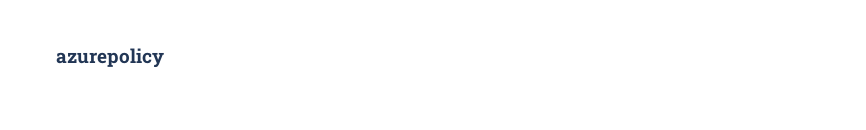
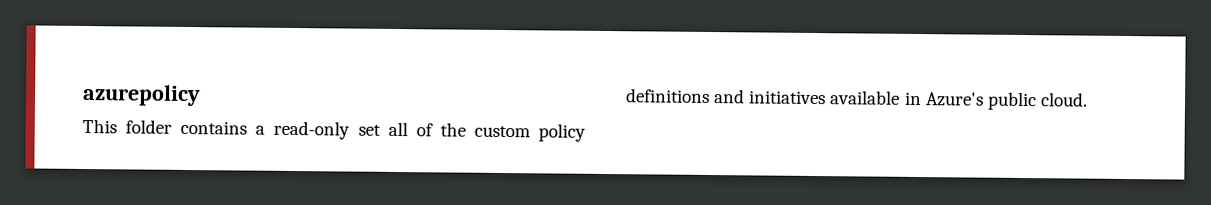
+ This folder contains a read-only set all of the custom policy definitions and initiatives available in Azure's public cloud.

